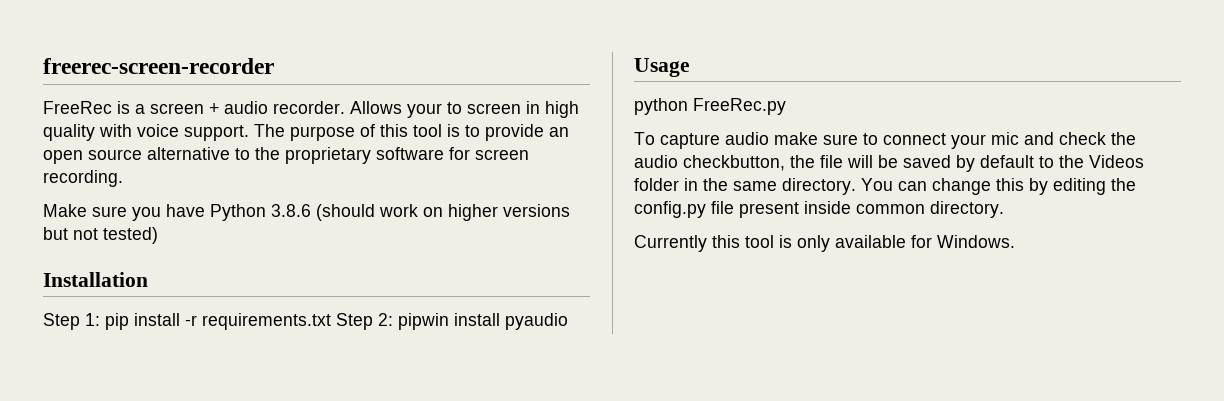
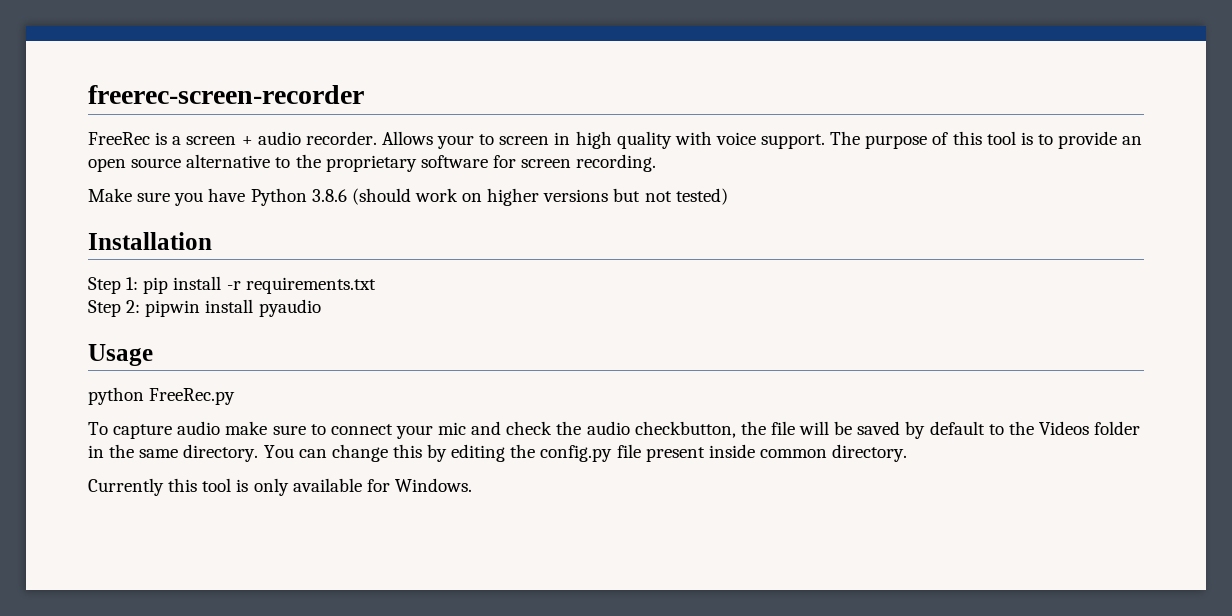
- Step 1: pip install -r requirements.txt Step 2: pipwin install pyaudio
+ Step 1: pip install -r requirements.txt
+ Step 2: pipwin install pyaudio

